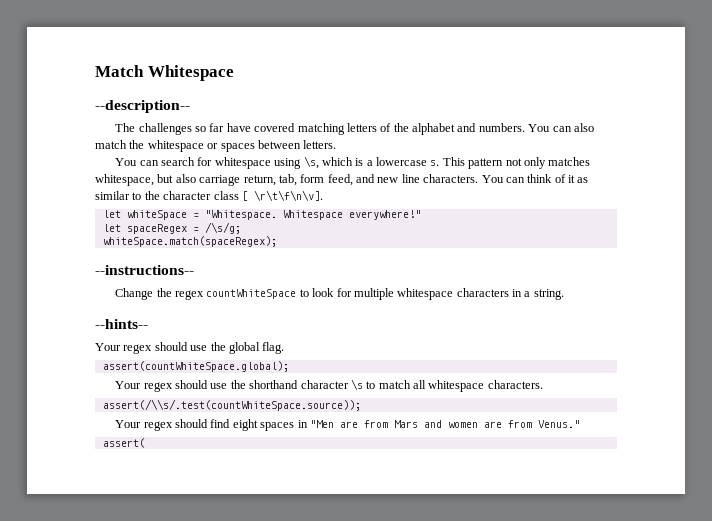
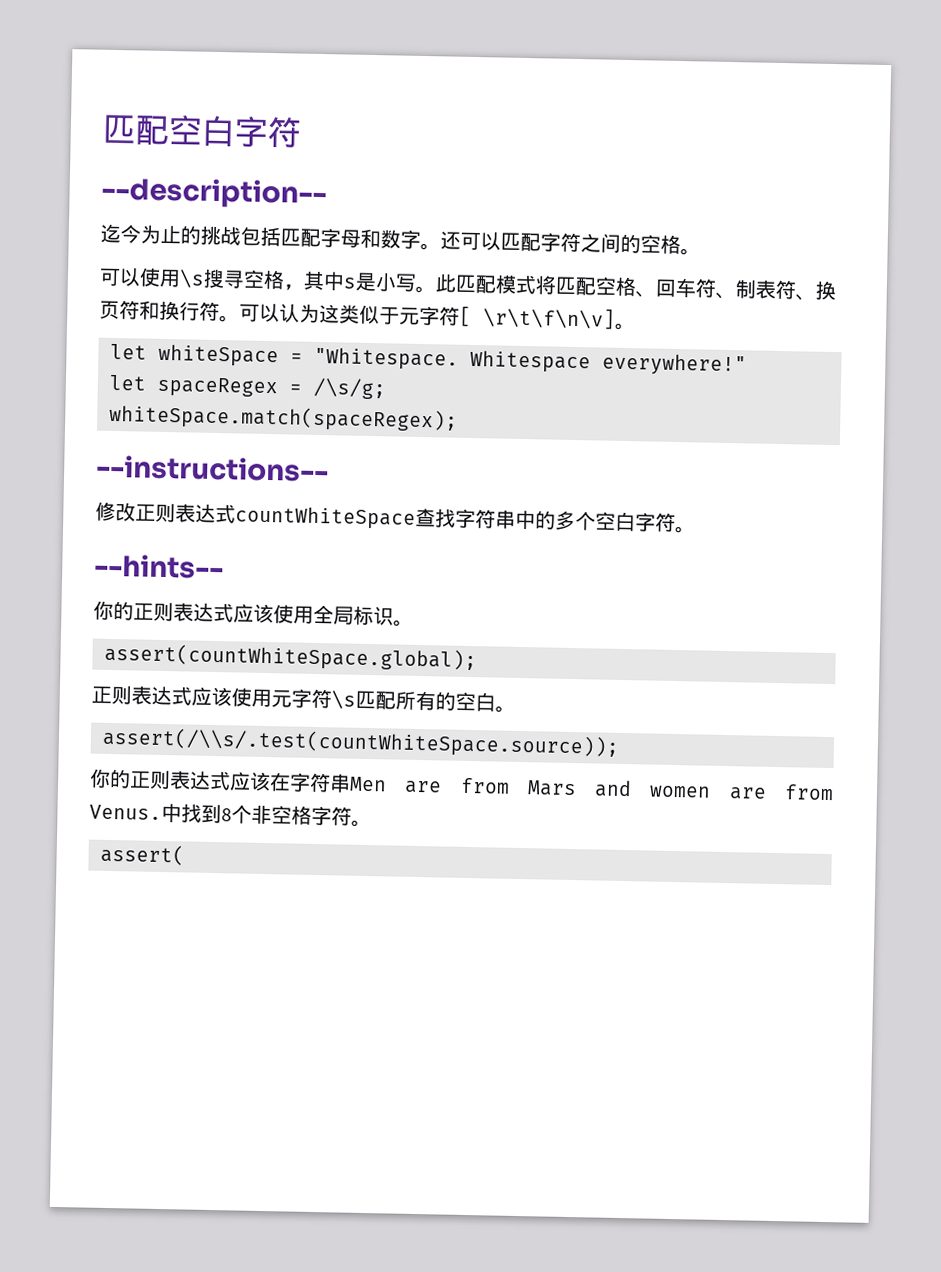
- Match Whitespace
+ 匹配空白字符
  --description--
- The challenges so far have covered matching letters of the alphabet and numbers. You can also match the whitespace or spaces between letters.
- You can search for whitespace using \s, which is a lowercase s. This pattern not only matches whitespace, but also carriage return, tab, form feed, and new line characters. You can think of it as similar to the character class [ \r\t\f\n\v].
+ 迄今为止的挑战包括匹配字母和数字。还可以匹配字符之间的空格。
+ 可以使用\s搜寻空格，其中s是小写。此匹配模式将匹配空格、回车符、制表符、换页符和换行符。可以认为这类似于元字符[ \r\t\f\n\v]。
- Change the regex countWhiteSpace to look for multiple whitespace characters in a string.
+ 修改正则表达式countWhiteSpace查找字符串中的多个空白字符。
  --hints--
- Your regex should use the global flag.
+ 你的正则表达式应该使用全局标识。
  assert(countWhiteSpace.global);
- Your regex should use the shorthand character \s to match all whitespace characters.
+ 正则表达式应该使用元字符\s匹配所有的空白。
  assert(/\\s/.test(countWhiteSpace.source));
- Your regex should find eight spaces in "Men are from Mars and women are from Venus."
+ 你的正则表达式应该在字符串Men are from Mars and women are from Venus.中找到8个非空格字符。

